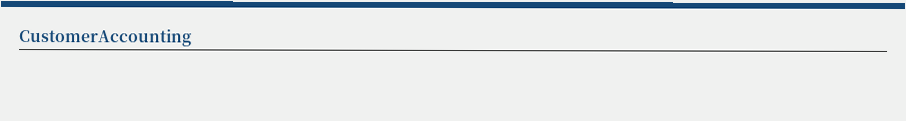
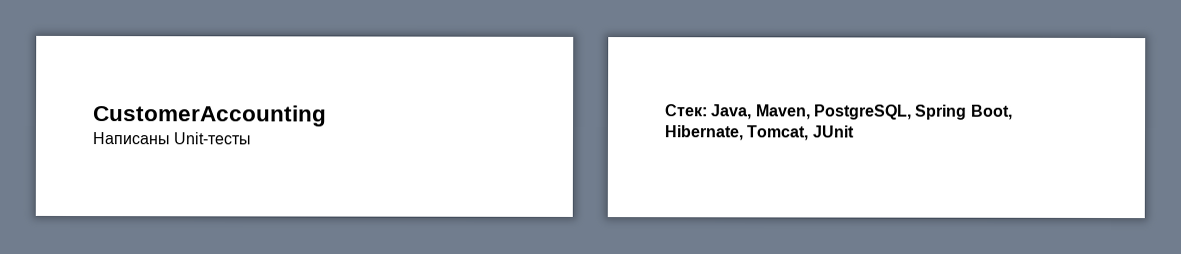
+ Написаны Unit-тесты
+ Стек: Java, Maven, PostgreSQL, Spring Boot, Hibernate, Tomcat, JUnit

